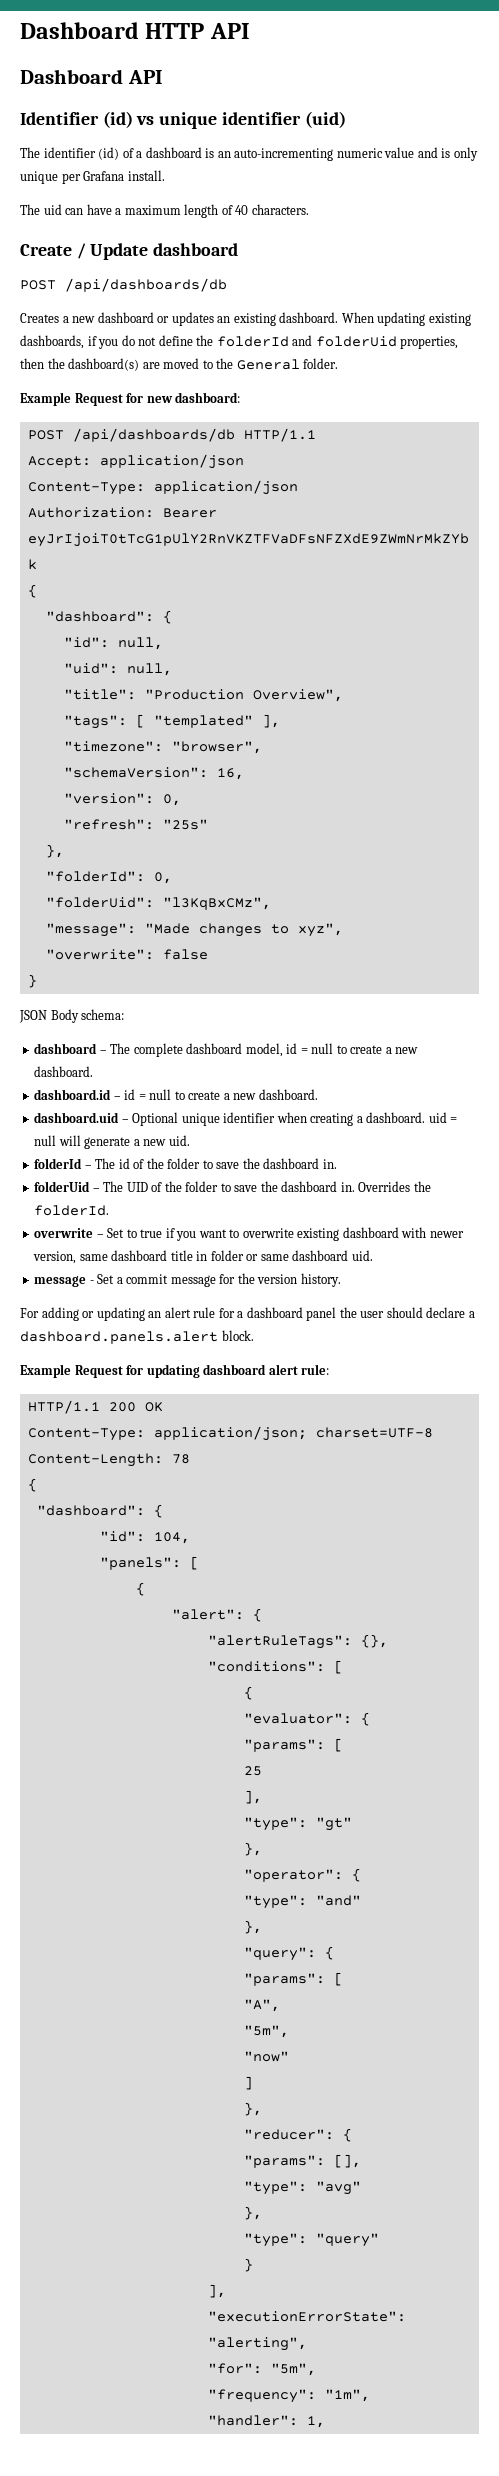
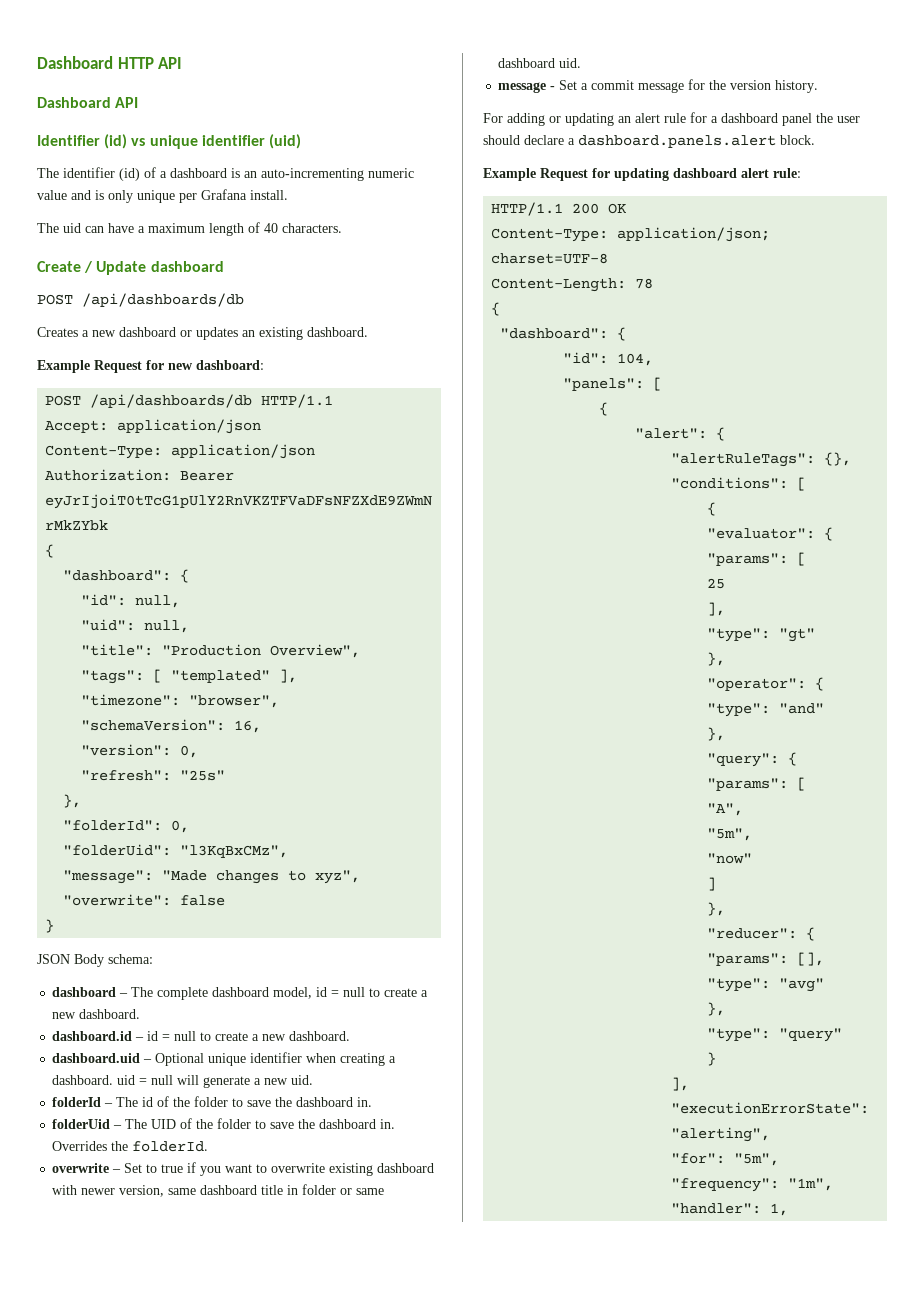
- When updating existing dashboards, if you do not define the folderId and folderUid properties, then the dashboard(s) are moved to the General folder.

